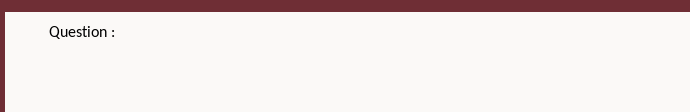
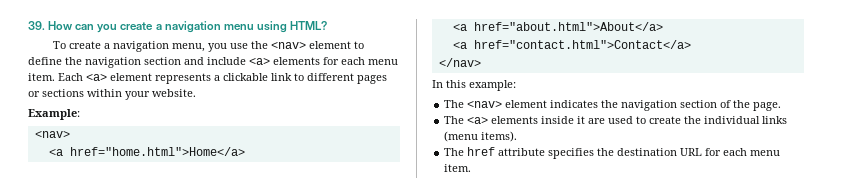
- Question :
+ 39. How can you create a navigation menu using HTML?
+ To create a navigation menu, you use the <nav> element to define the navigation section and include <a> elements for each menu item. Each <a> element represents a clickable link to different pages or sections within your website.
+ Example:
+ <nav>
+ <a href="home.html">Home</a>
+ <a href="about.html">About</a>
+ <a href="contact.html">Contact</a>
+ </nav>
+ In this example:
+ The <nav> element indicates the navigation section of the page.
+ The <a> elements inside it are used to create the individual links (menu items).
+ The href attribute specifies the destination URL for each menu item.

